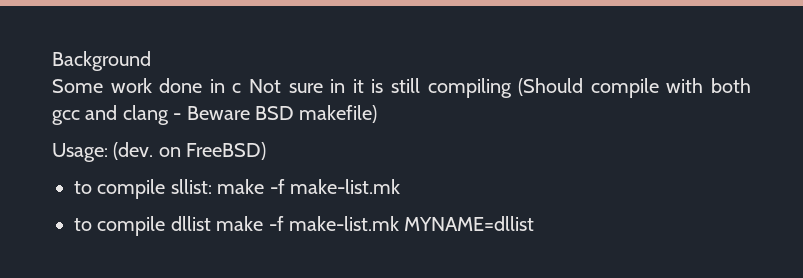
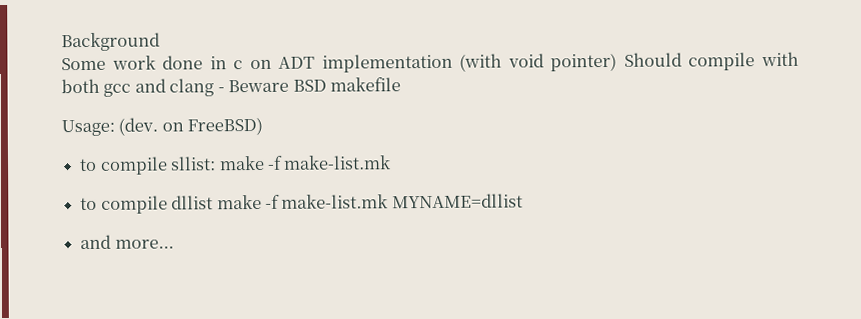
- Some work done in c Not sure in it is still compiling (Should compile with both gcc and clang - Beware BSD makefile)
+ Some work done in c on ADT implementation (with void pointer) Should compile with both gcc and clang - Beware BSD makefile
+ and more...

